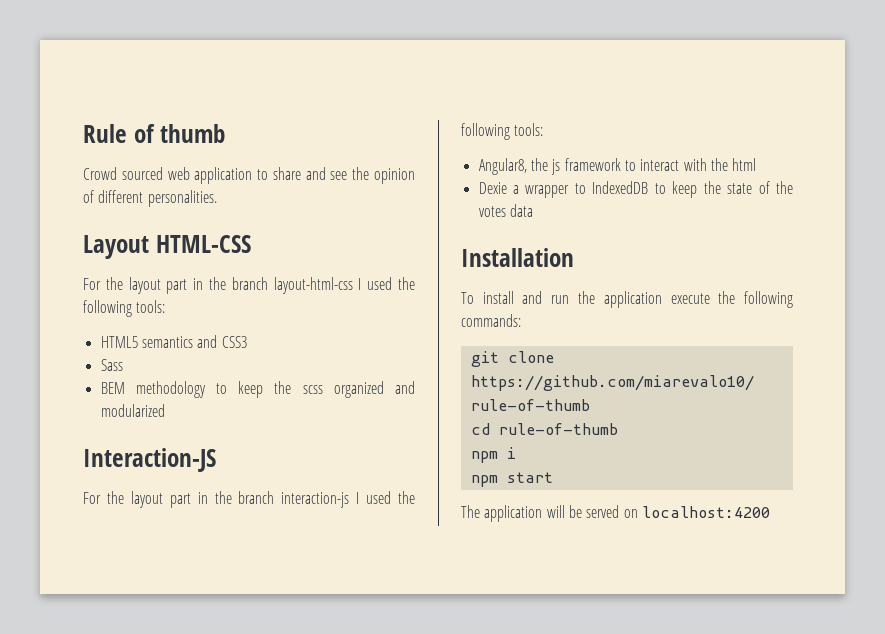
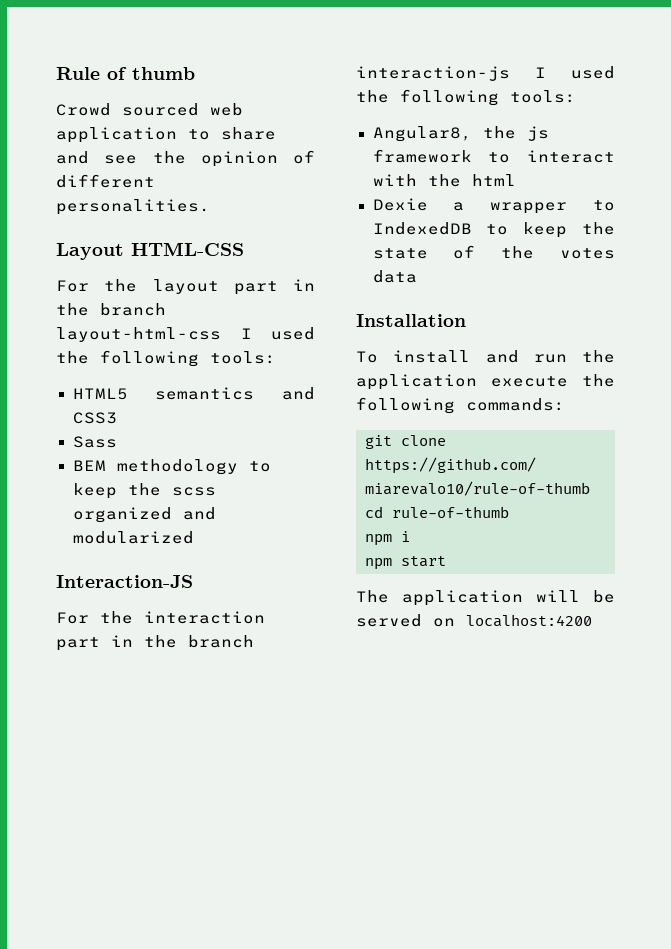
- For the layout part in the branch interaction-js I used the following tools:
+ For the interaction part in the branch interaction-js I used the following tools:

